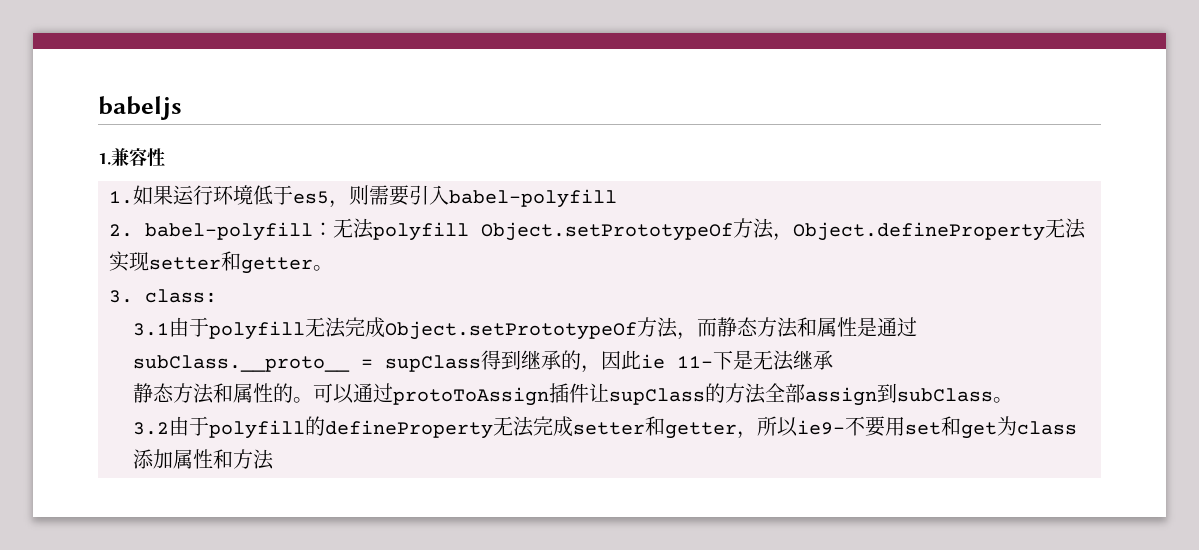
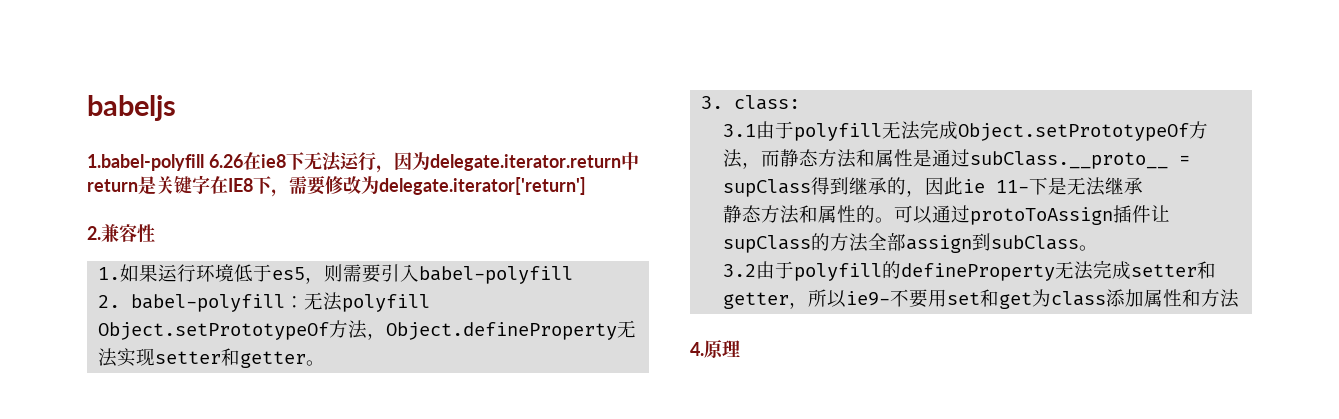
- 1.兼容性
+ 1.babel-polyfill 6.26在ie8下无法运行，因为delegate.iterator.return中return是关键字在IE8下，需要修改为delegate.iterator['return']
+ 2.兼容性
+ 4.原理

